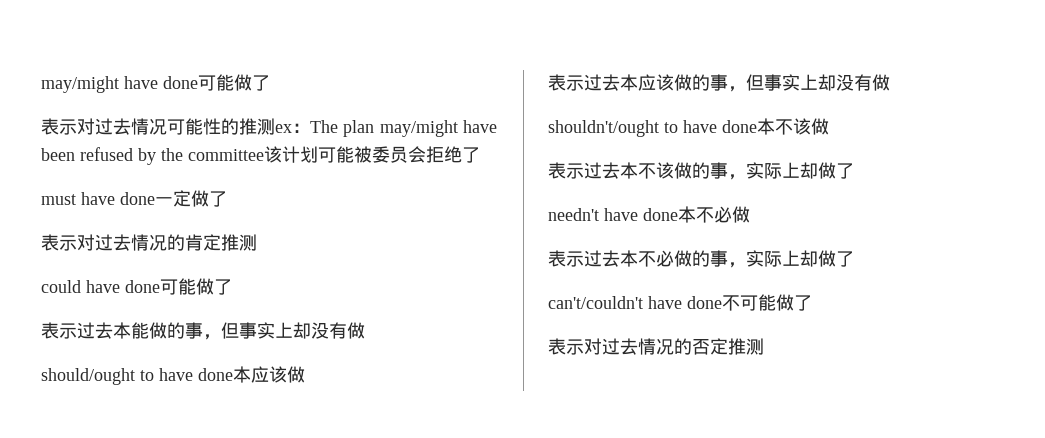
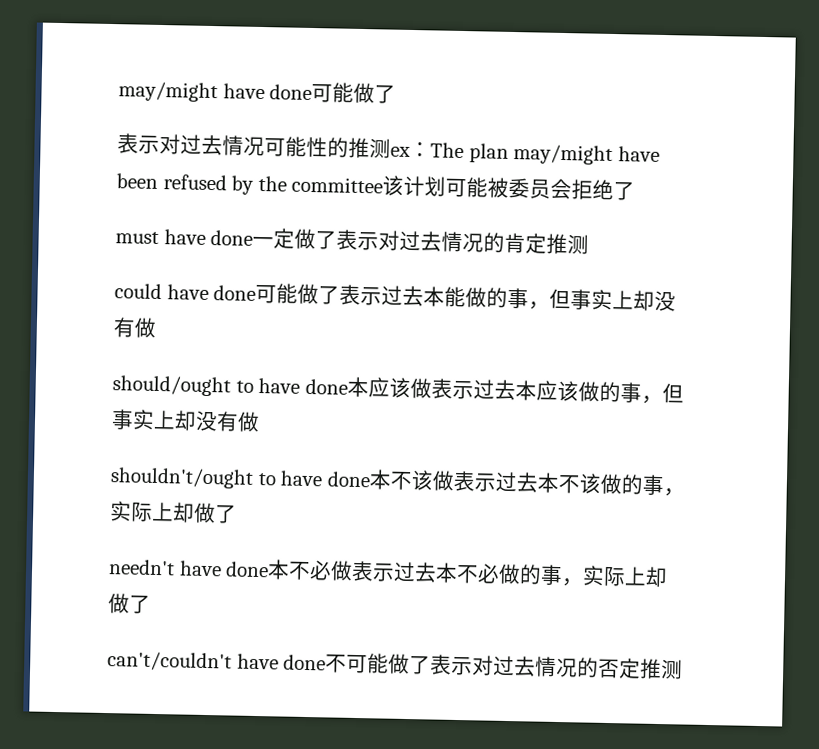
- must have done一定做了
- 表示对过去情况的肯定推测
+ must have done一定做了表示对过去情况的肯定推测
- could have done可能做了
- 表示过去本能做的事，但事实上却没有做
+ could have done可能做了表示过去本能做的事，但事实上却没有做
- should/ought to have done本应该做
- 表示过去本应该做的事，但事实上却没有做
+ should/ought to have done本应该做表示过去本应该做的事，但事实上却没有做
- shouldn't/ought to have done本不该做
- 表示过去本不该做的事，实际上却做了
+ shouldn't/ought to have done本不该做表示过去本不该做的事，实际上却做了
- needn't have done本不必做
- 表示过去本不必做的事，实际上却做了
+ needn't have done本不必做表示过去本不必做的事，实际上却做了
- can't/couldn't have done不可能做了
- 表示对过去情况的否定推测
+ can't/couldn't have done不可能做了表示对过去情况的否定推测

